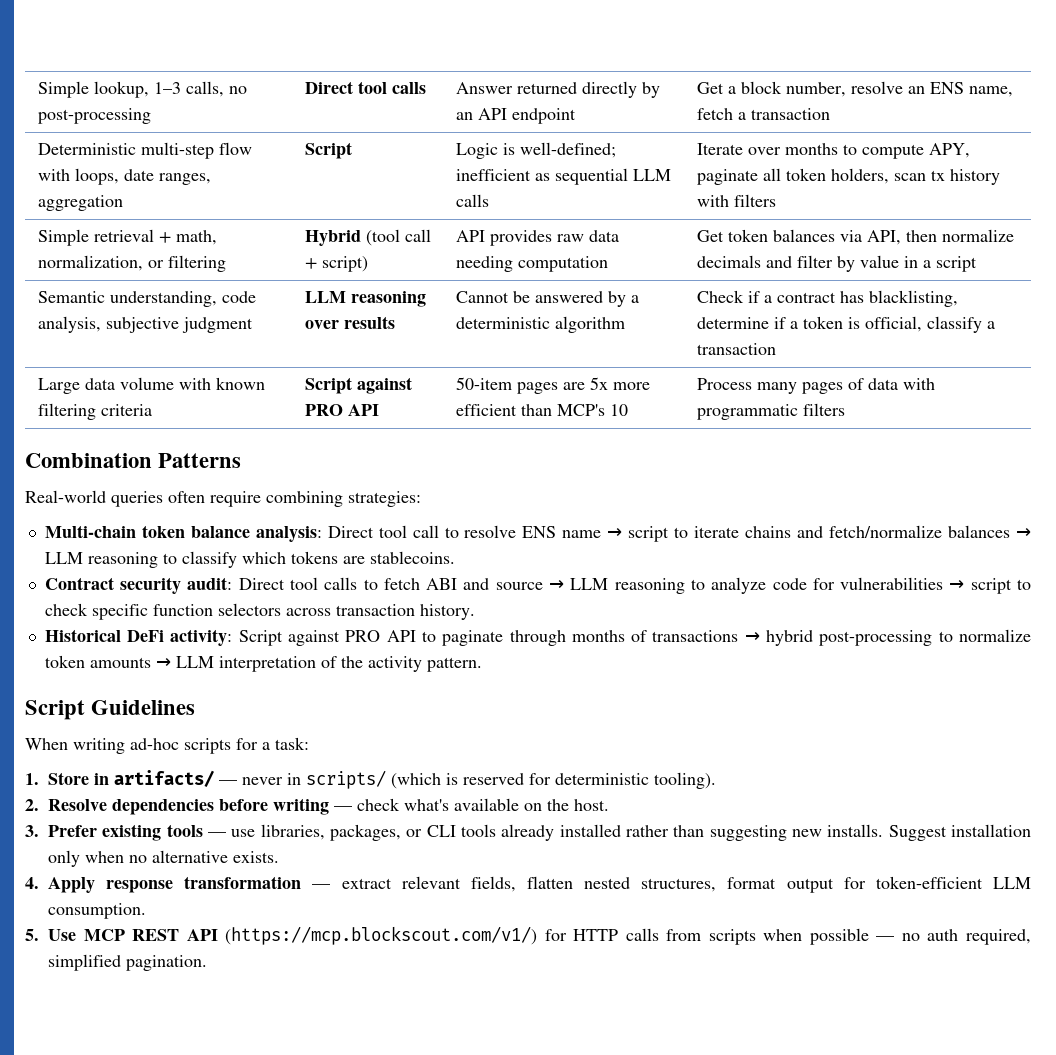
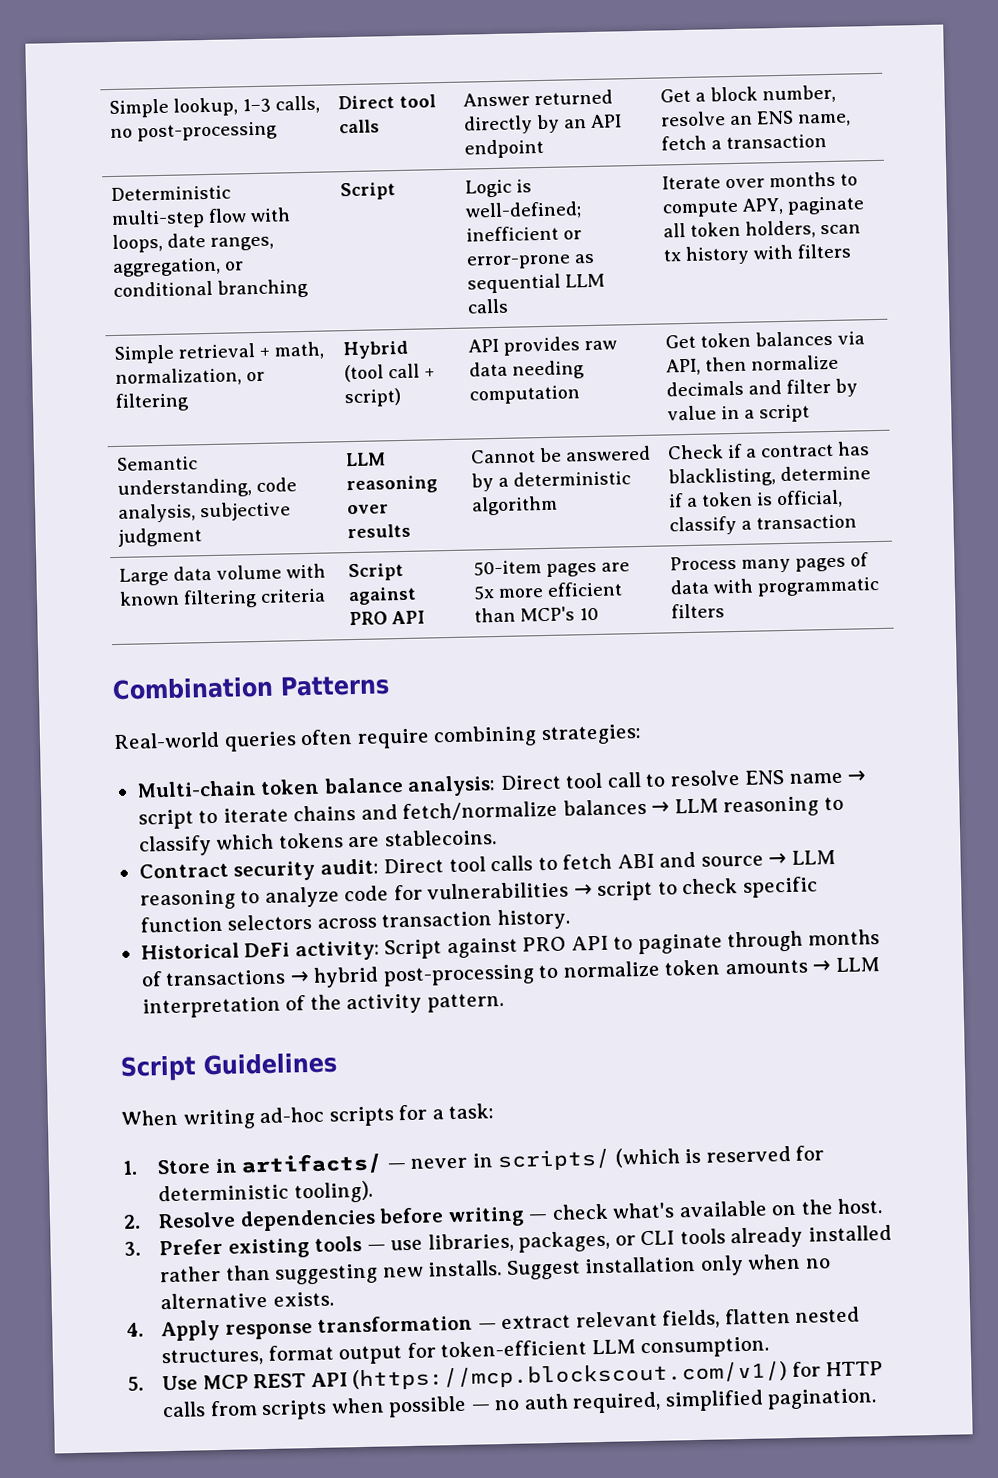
- Deterministic multi-step flow with loops, date ranges, aggregation | Script | Logic is well-defined; inefficient as sequential LLM calls | Iterate over months to compute APY, paginate all token holders, scan tx history with filters
+ Deterministic multi-step flow with loops, date ranges, aggregation, or conditional branching | Script | Logic is well-defined; inefficient or error-prone as sequential LLM calls | Iterate over months to compute APY, paginate all token holders, scan tx history with filters

